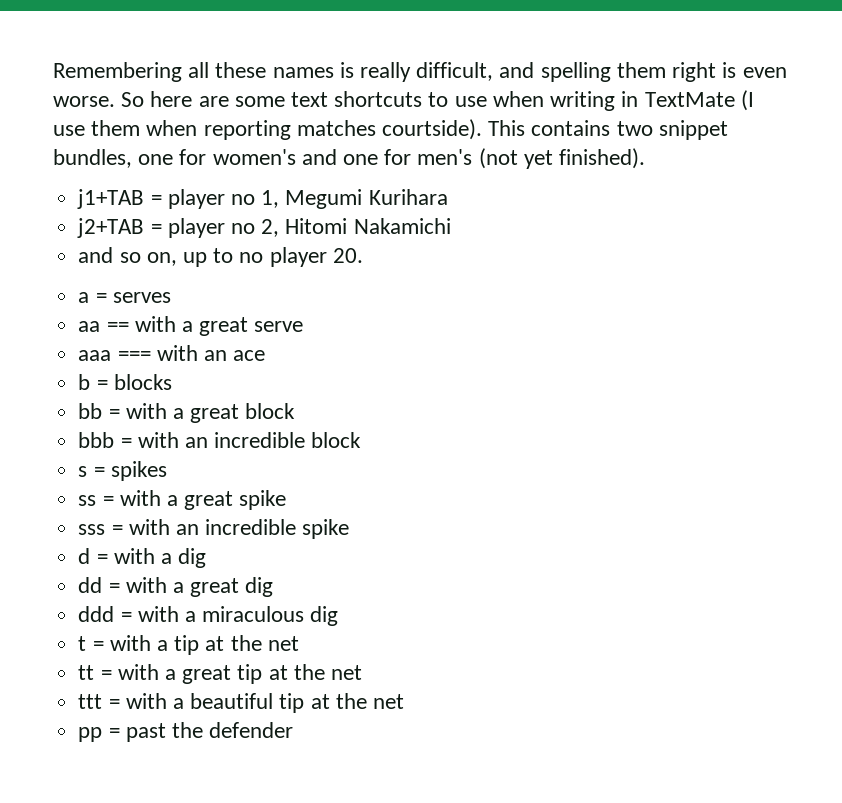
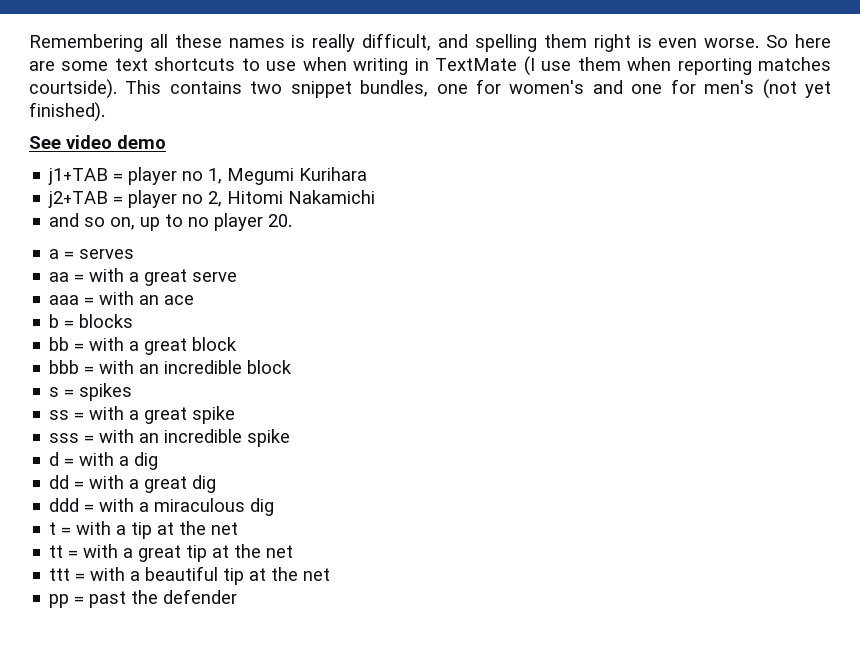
+ See video demo
- aa == with a great serve
+ aa = with a great serve
- aaa === with an ace
+ aaa = with an ace

